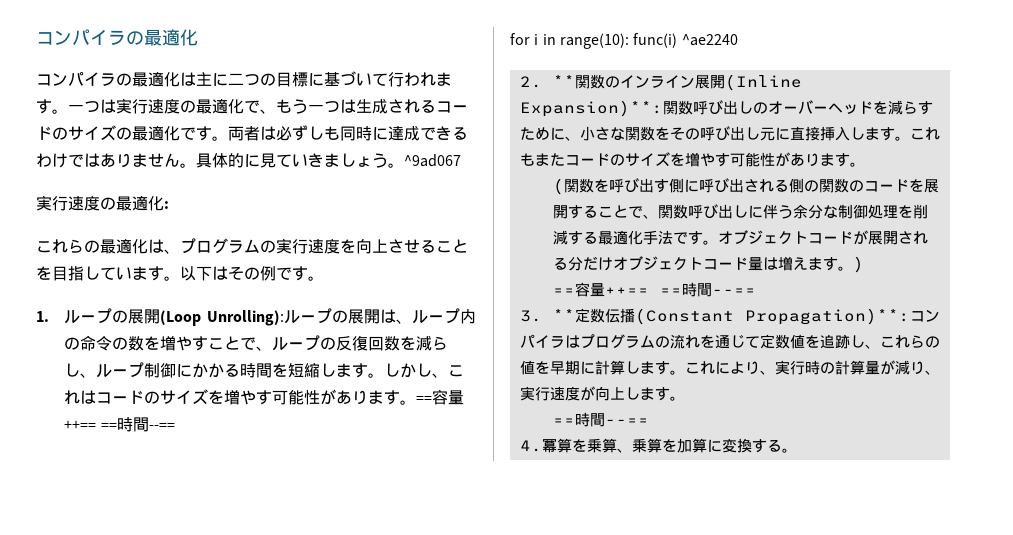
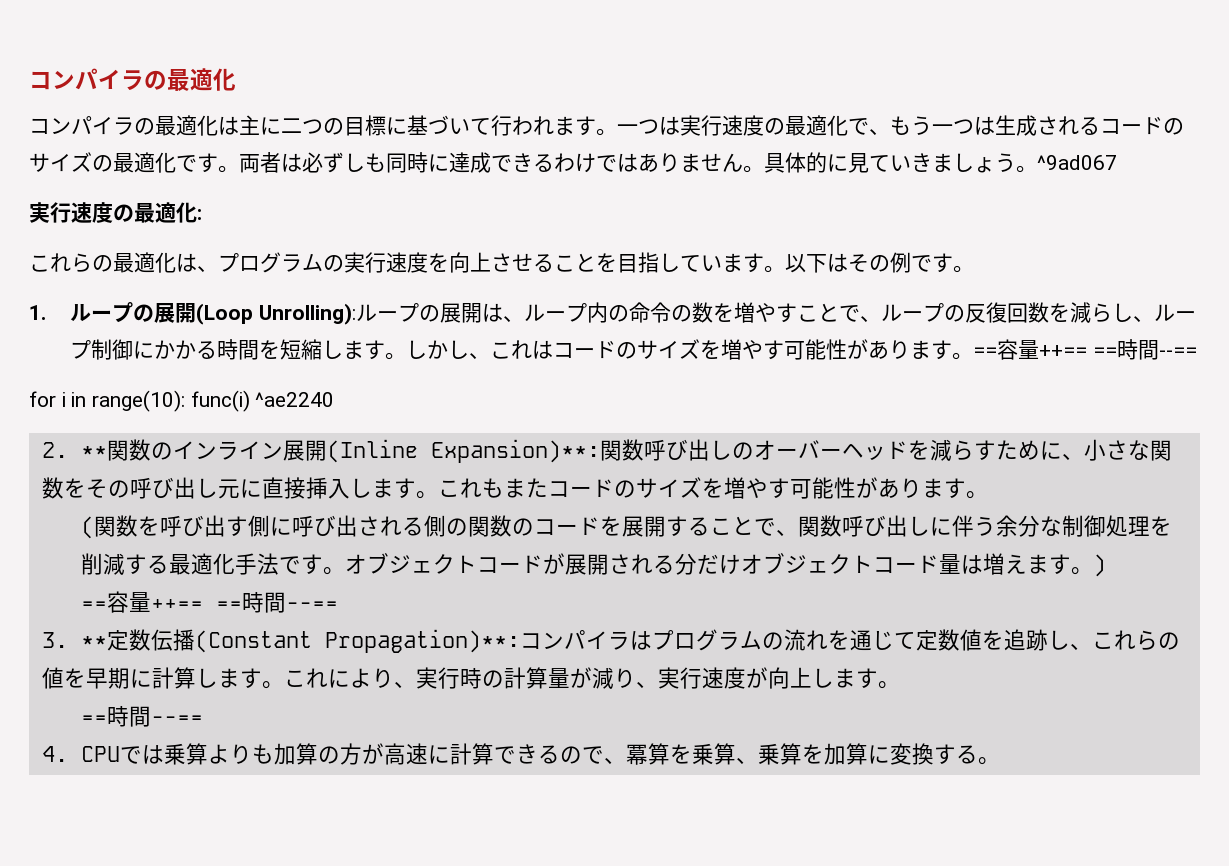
- 4.冪算を乗算、乗算を加算に変換する。
+ 4. CPUでは乗算よりも加算の方が高速に計算できるので、冪算を乗算、乗算を加算に変換する。

